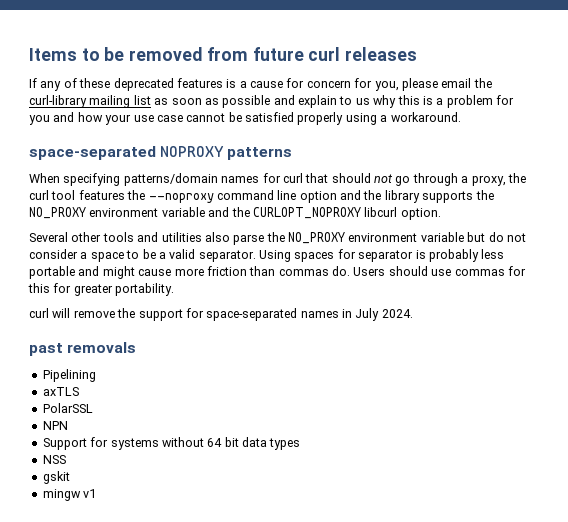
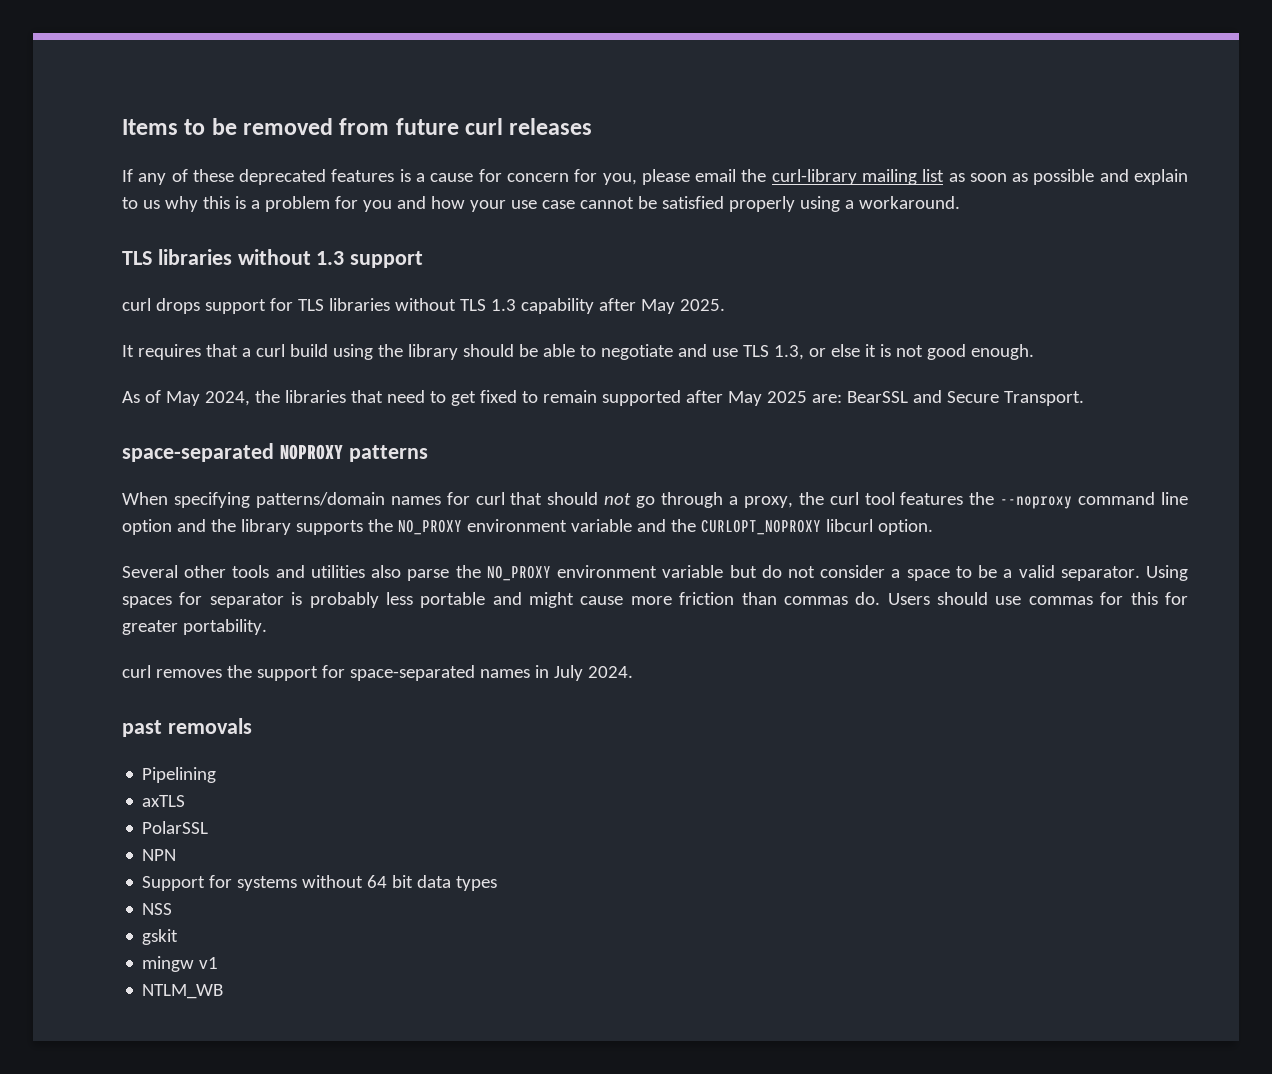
+ TLS libraries without 1.3 support
+ curl drops support for TLS libraries without TLS 1.3 capability after May 2025.
+ It requires that a curl build using the library should be able to negotiate and use TLS 1.3, or else it is not good enough.
+ As of May 2024, the libraries that need to get fixed to remain supported after May 2025 are: BearSSL and Secure Transport.
- curl will remove the support for space-separated names in July 2024.
+ curl removes the support for space-separated names in July 2024.
+ NTLM_WB

